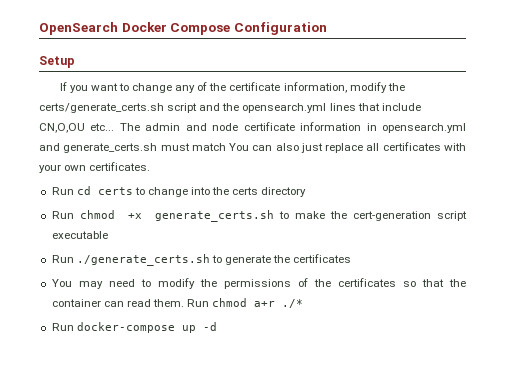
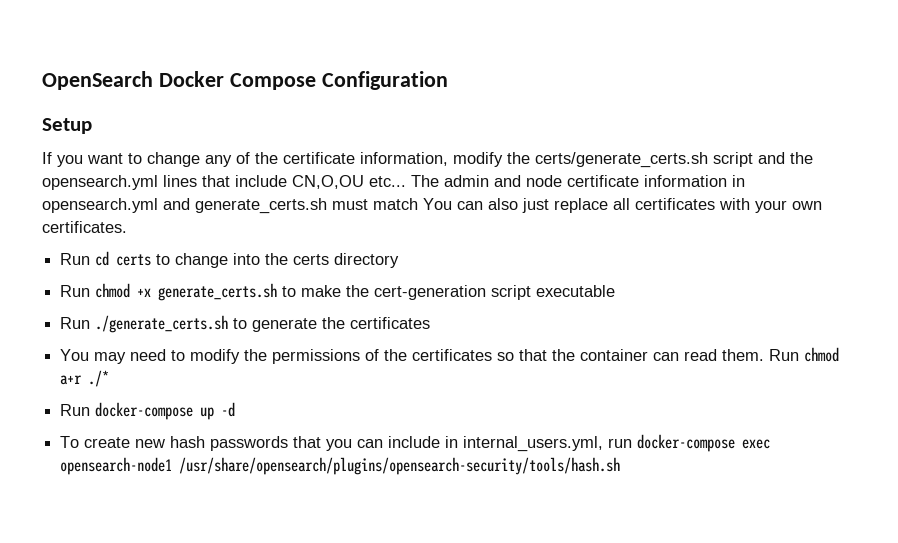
+ To create new hash passwords that you can include in internal_users.yml, run docker-compose exec opensearch-node1 /usr/share/opensearch/plugins/opensearch-security/tools/hash.sh

